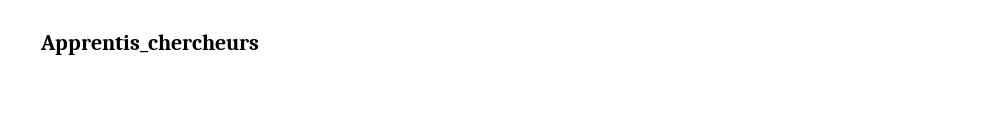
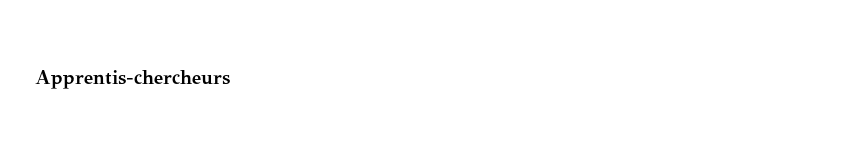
- Apprentis_chercheurs
+ Apprentis-chercheurs

